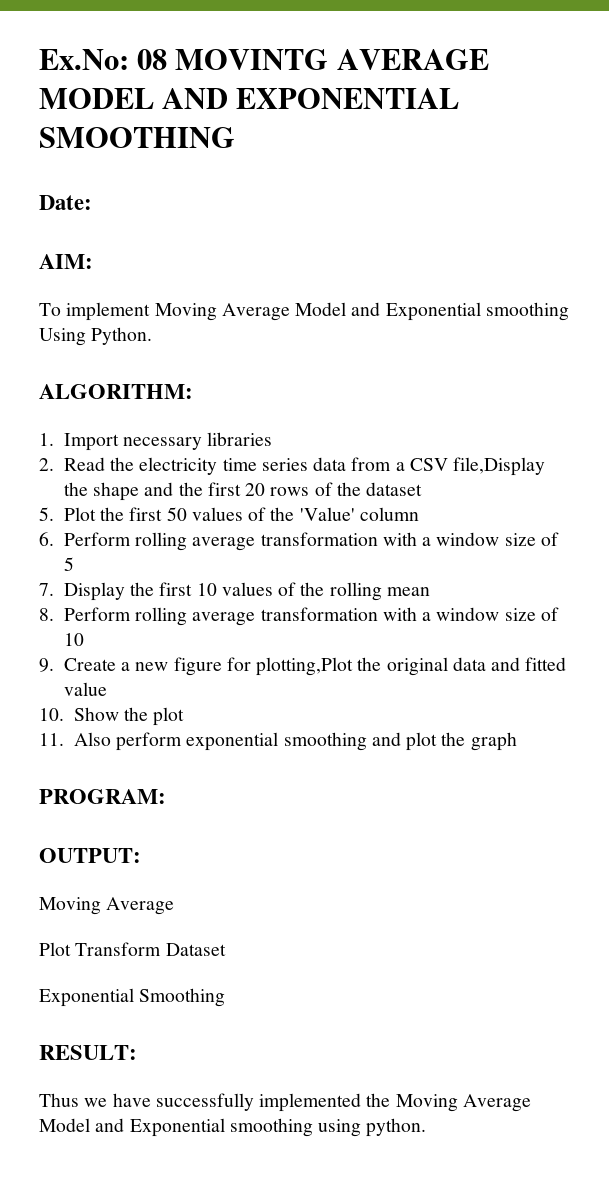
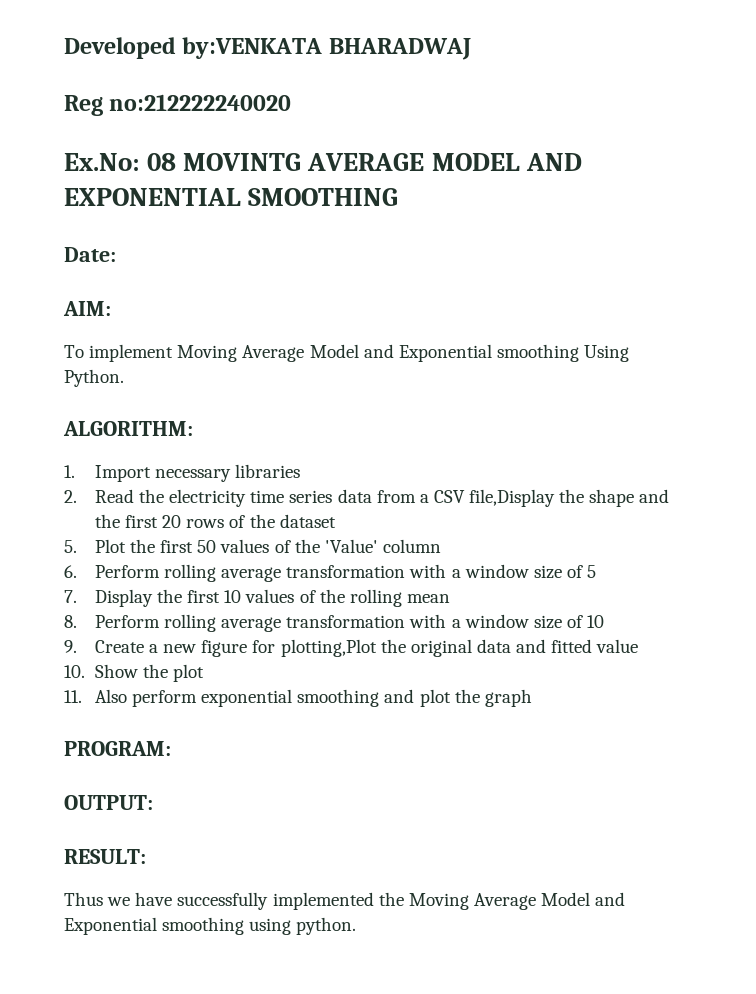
+ Developed by:VENKATA BHARADWAJ
+ Reg no:212222240020
  OUTPUT:
- Moving Average
- Plot Transform Dataset
- Exponential Smoothing

